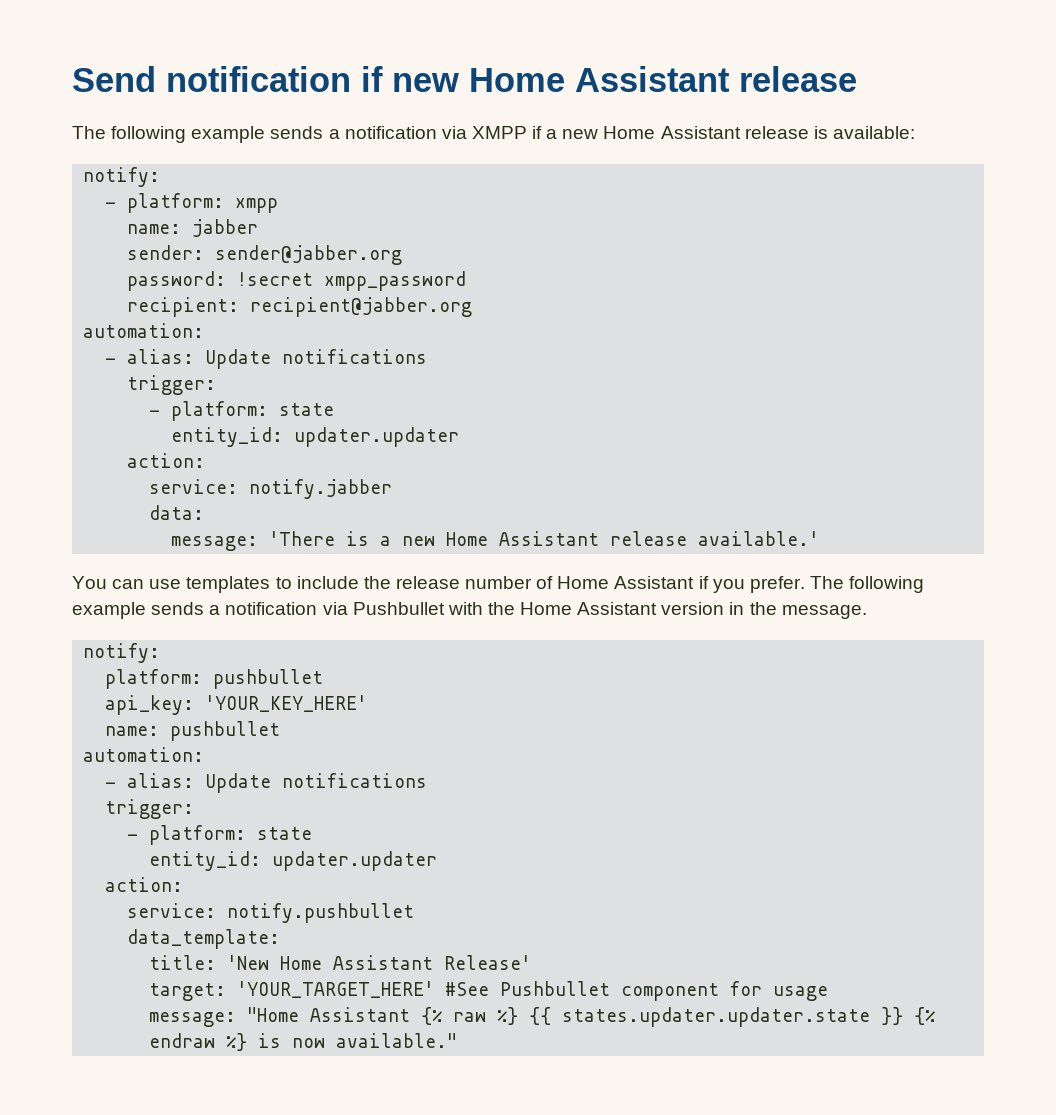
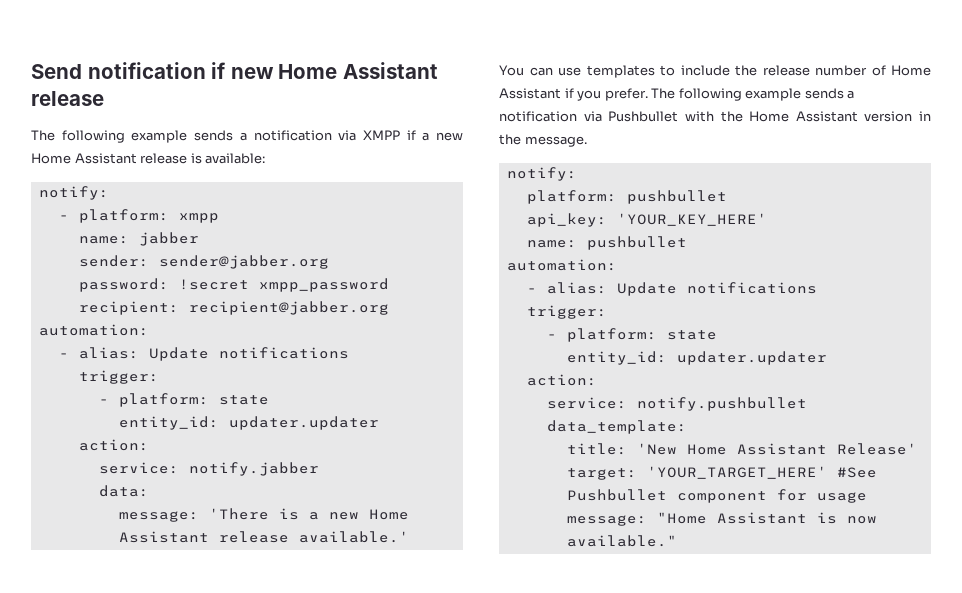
- message: "Home Assistant {% raw %} {{ states.updater.updater.state }} {% endraw %} is now available."
+ message: "Home Assistant is now available."

